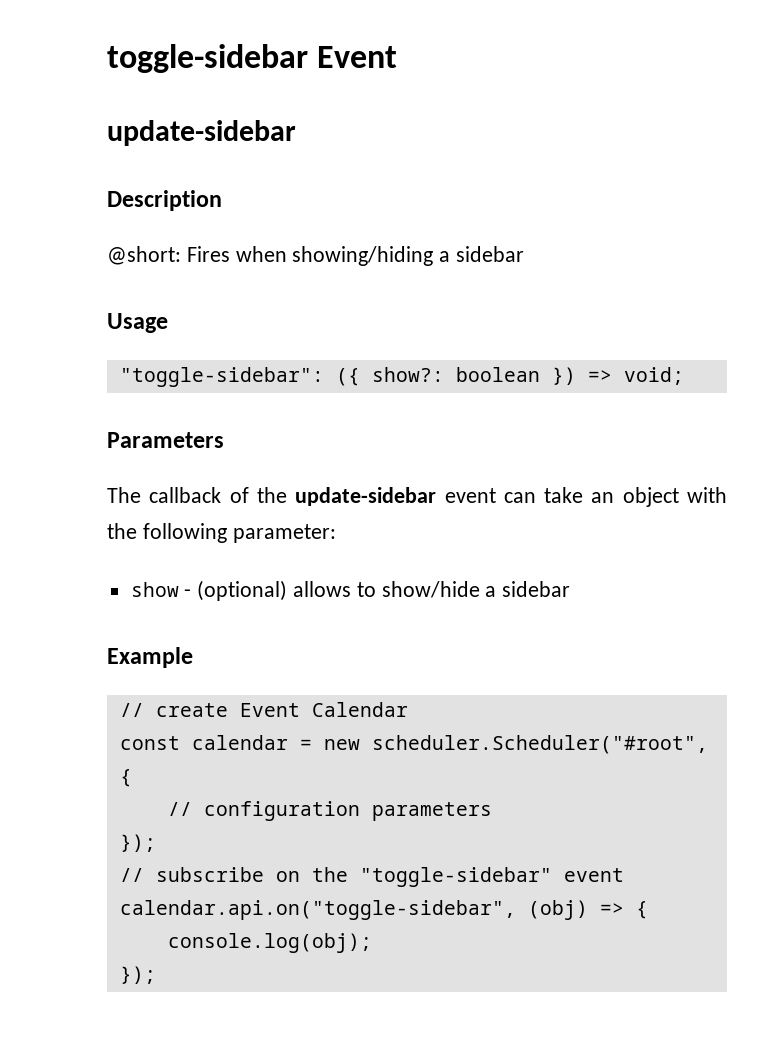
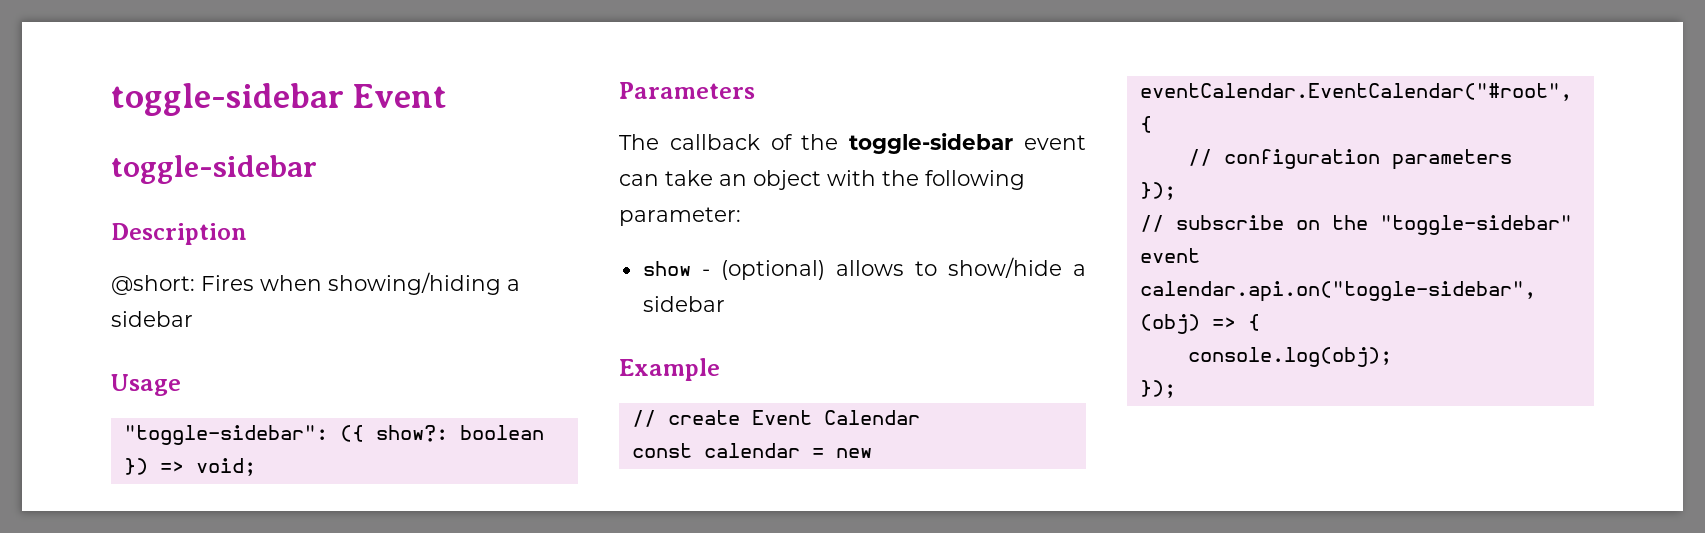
  toggle-sidebar Event
- update-sidebar
+ toggle-sidebar
- The callback of the update-sidebar event can take an object with the following parameter:
+ The callback of the toggle-sidebar event can take an object with the following parameter:
- const calendar = new scheduler.Scheduler("#root", {
+ const calendar = new eventCalendar.EventCalendar("#root", {

